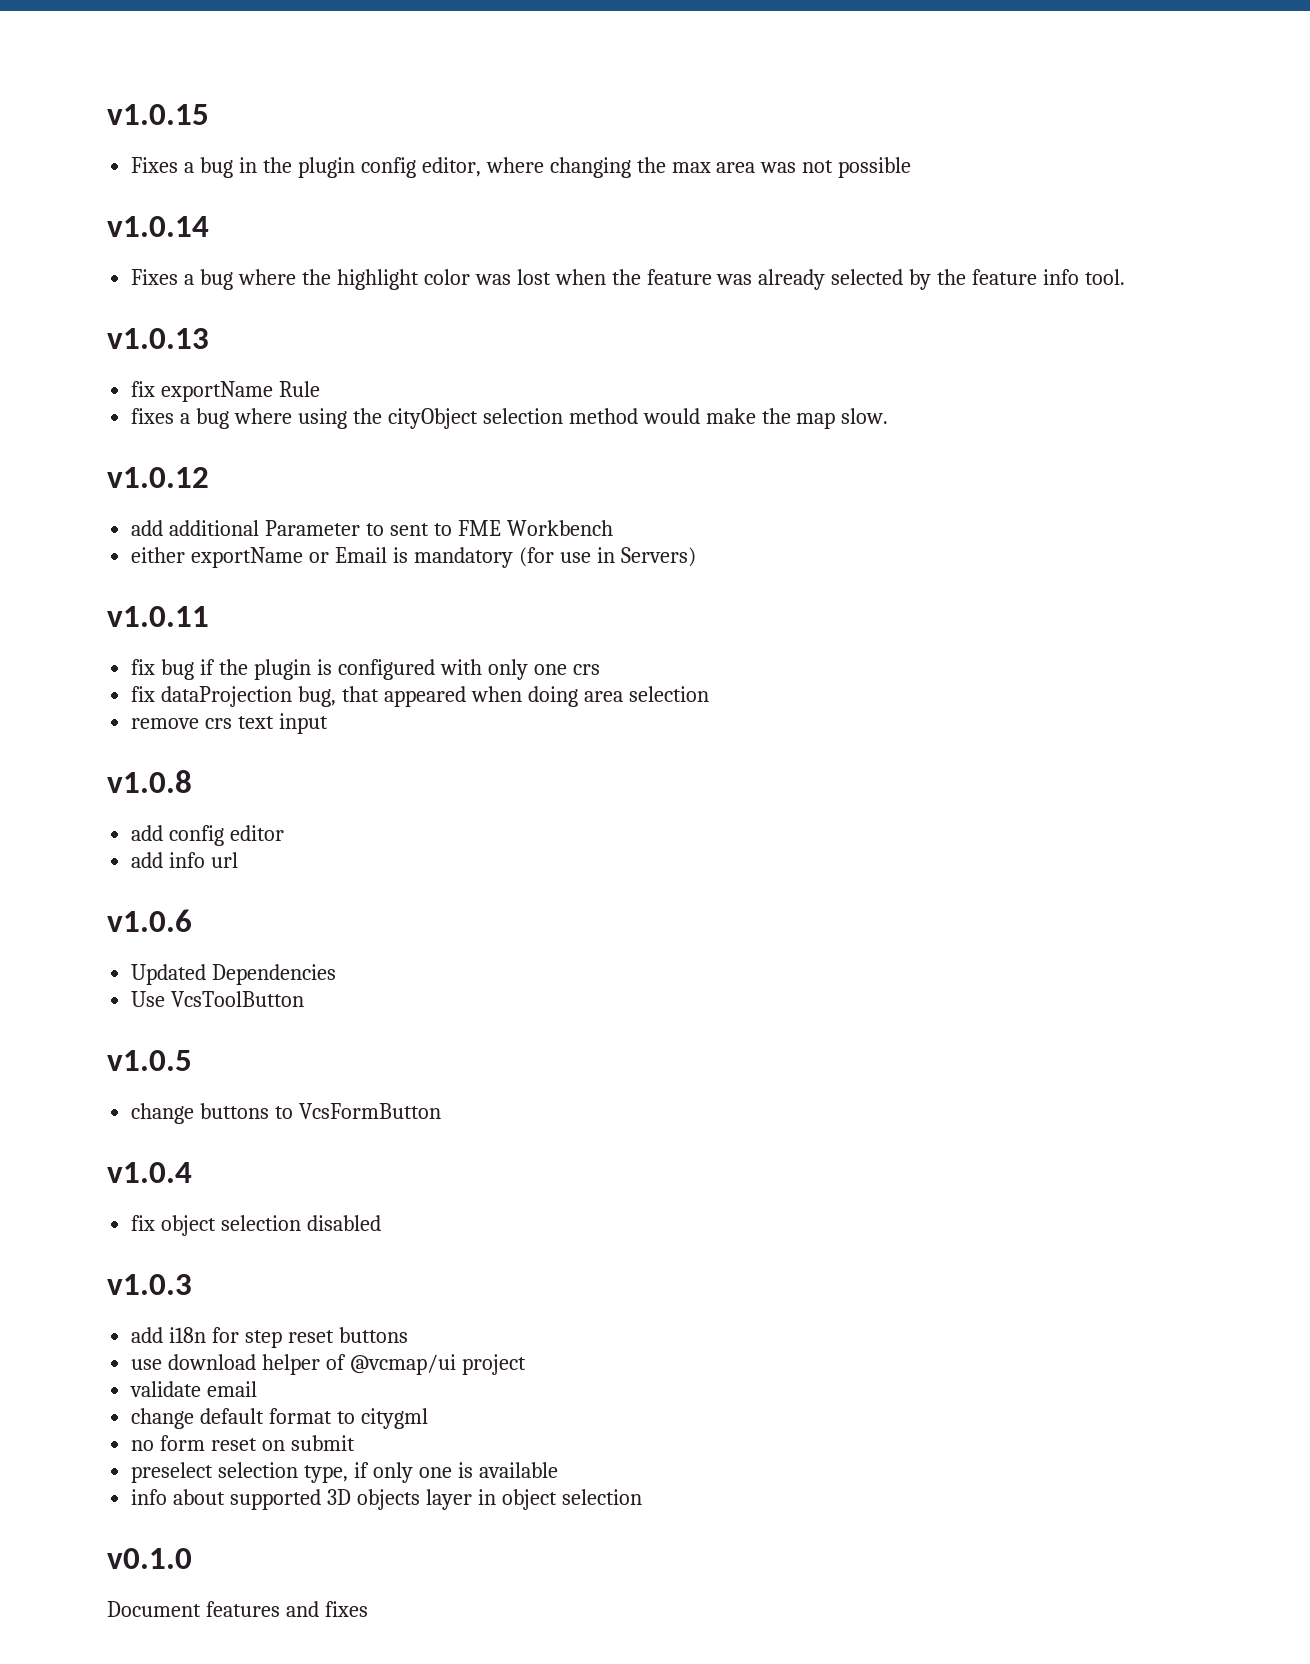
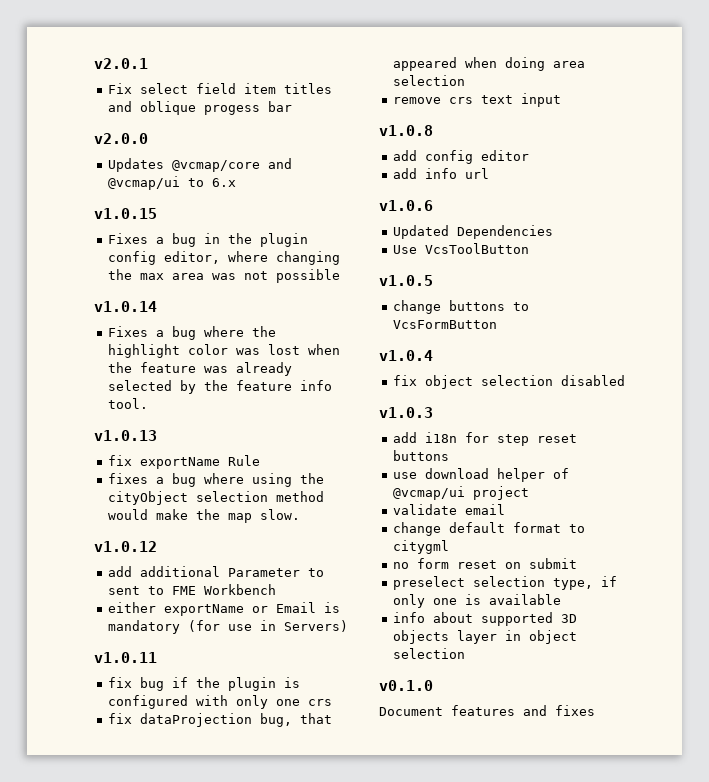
+ v2.0.1
+ Fix select field item titles and oblique progess bar
+ v2.0.0
+ Updates @vcmap/core and @vcmap/ui to 6.x

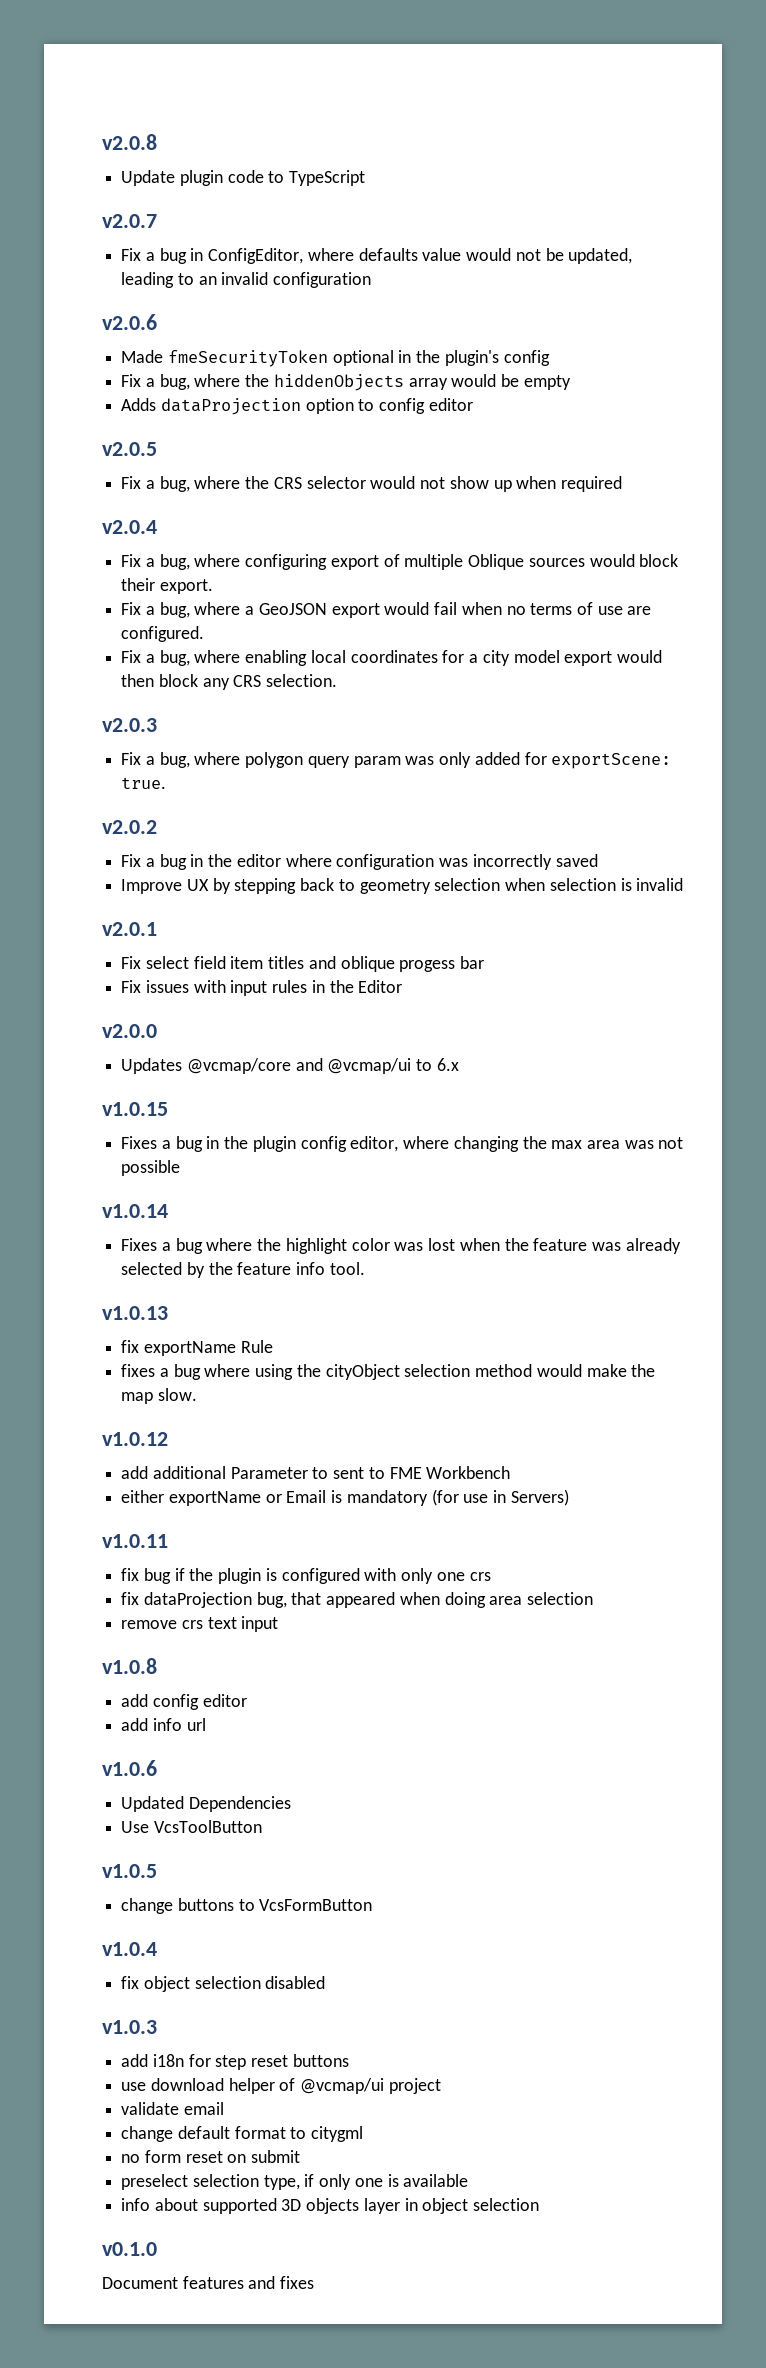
+ v2.0.8
+ Update plugin code to TypeScript
+ v2.0.7
+ Fix a bug in ConfigEditor, where defaults value would not be updated, leading to an invalid configuration
+ v2.0.6
+ Made fmeSecurityToken optional in the plugin's config
+ Fix a bug, where the hiddenObjects array would be empty
+ Adds dataProjection option to config editor
+ v2.0.5
+ Fix a bug, where the CRS selector would not show up when required
+ v2.0.4
+ Fix a bug, where configuring export of multiple Oblique sources would block their export.
+ Fix a bug, where a GeoJSON export would fail when no terms of use are configured.
+ Fix a bug, where enabling local coordinates for a city model export would then block any CRS selection.
+ v2.0.3
+ Fix a bug, where polygon query param was only added for exportScene: true.
+ v2.0.2
+ Fix a bug in the editor where configuration was incorrectly saved
+ Improve UX by stepping back to geometry selection when selection is invalid
+ Fix issues with input rules in the Editor

